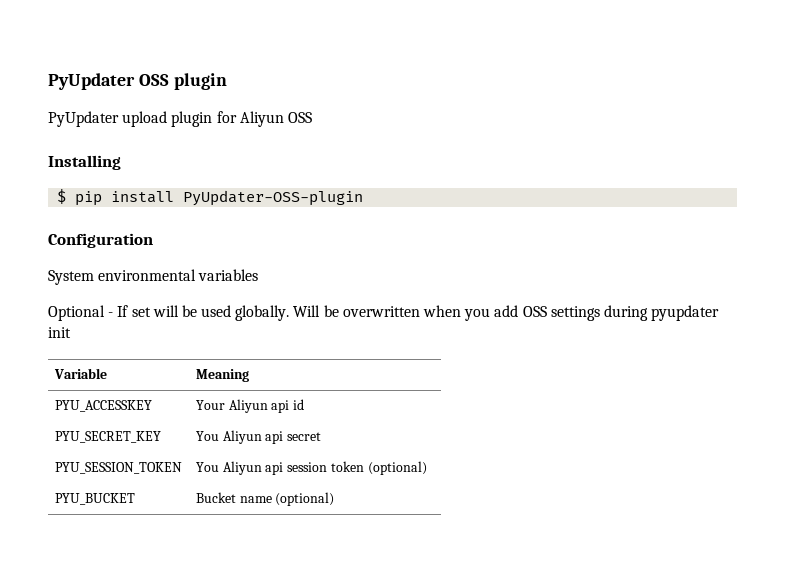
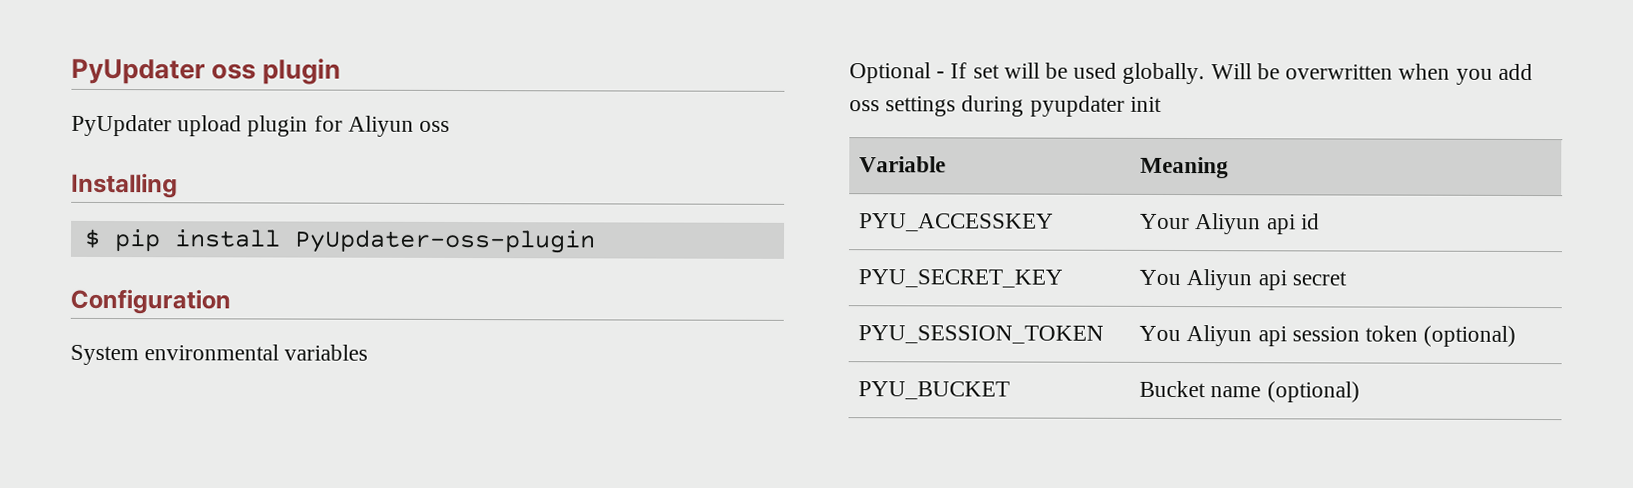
- PyUpdater OSS plugin
+ PyUpdater oss plugin
- PyUpdater upload plugin for Aliyun OSS
+ PyUpdater upload plugin for Aliyun oss
- $ pip install PyUpdater-OSS-plugin
+ $ pip install PyUpdater-oss-plugin
- Will be overwritten when you add OSS settings during pyupdater init
+ Will be overwritten when you add oss settings during pyupdater init

